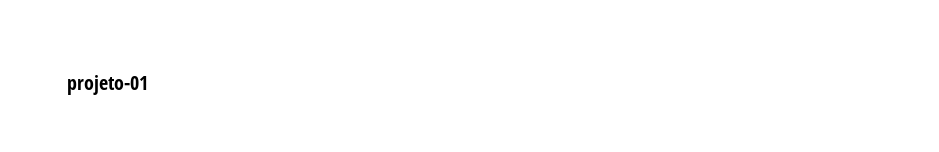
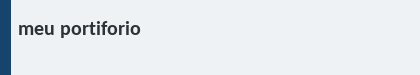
- projeto-01
+ meu portiforio

